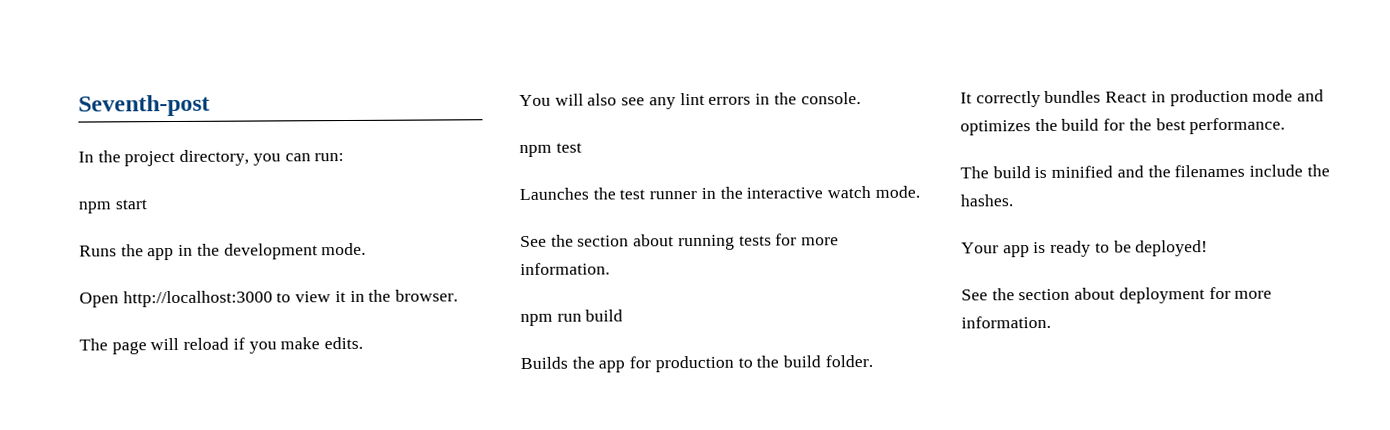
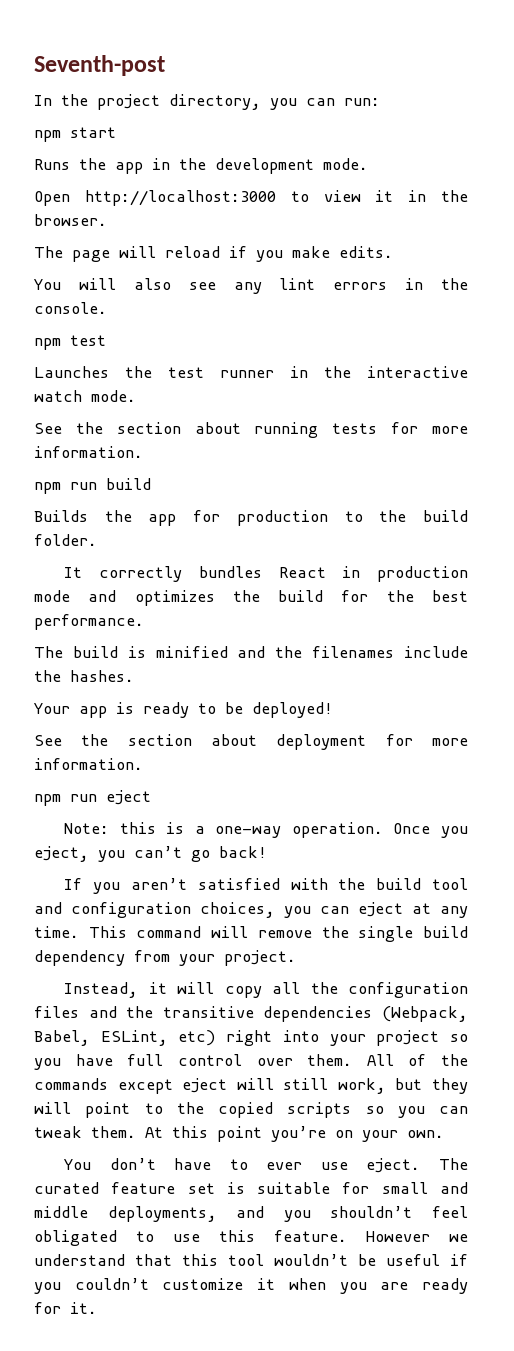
+ npm run eject
+ Note: this is a one-way operation. Once you eject, you can’t go back!
+ If you aren’t satisfied with the build tool and configuration choices, you can eject at any time. This command will remove the single build dependency from your project.
+ Instead, it will copy all the configuration files and the transitive dependencies (Webpack, Babel, ESLint, etc) right into your project so you have full control over them. All of the commands except eject will still work, but they will point to the copied scripts so you can tweak them. At this point you’re on your own.
+ You don’t have to ever use eject. The curated feature set is suitable for small and middle deployments, and you shouldn’t feel obligated to use this feature. However we understand that this tool wouldn’t be useful if you couldn’t customize it when you are ready for it.

